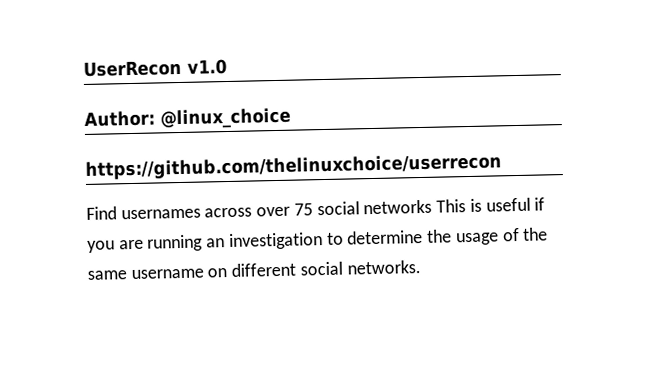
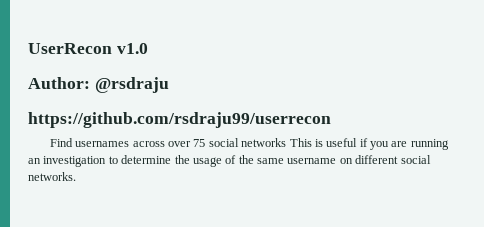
- Author: @linux_choice
- https://github.com/thelinuxchoice/userrecon
+ Author: @rsdraju
+ https://github.com/rsdraju99/userrecon

